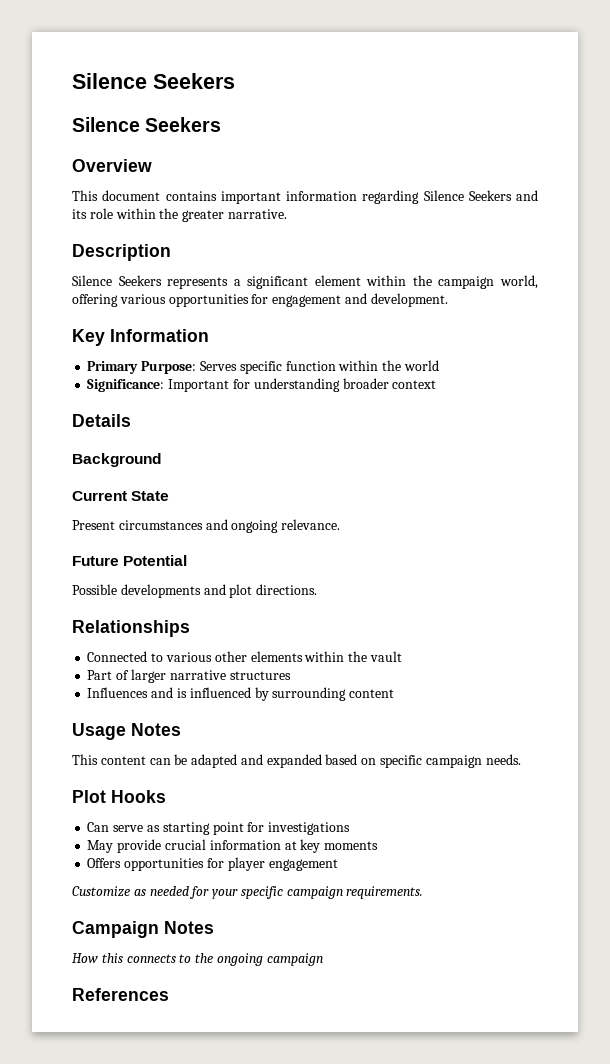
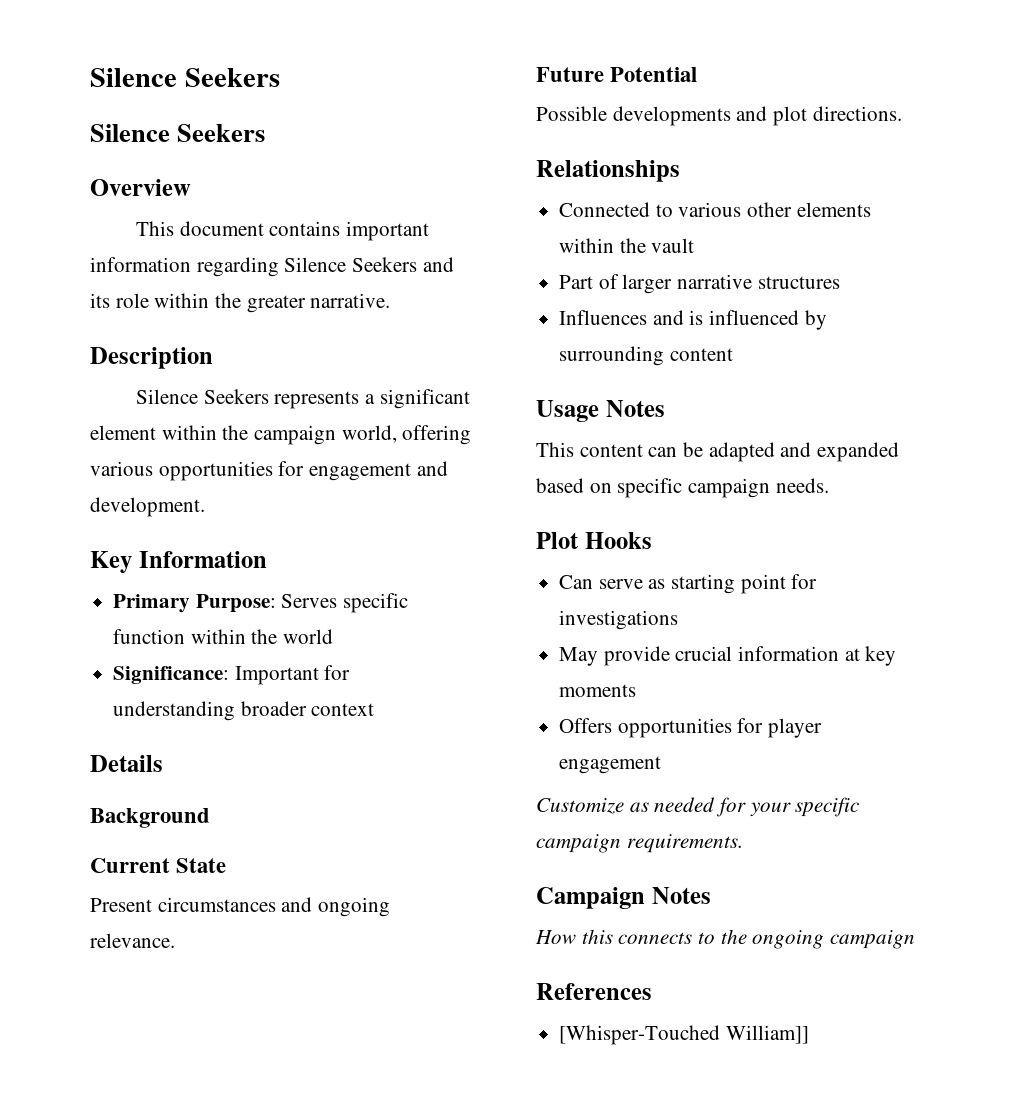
+ [Whisper-Touched William]]

